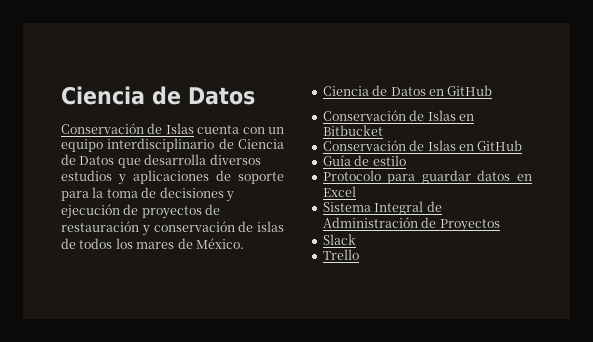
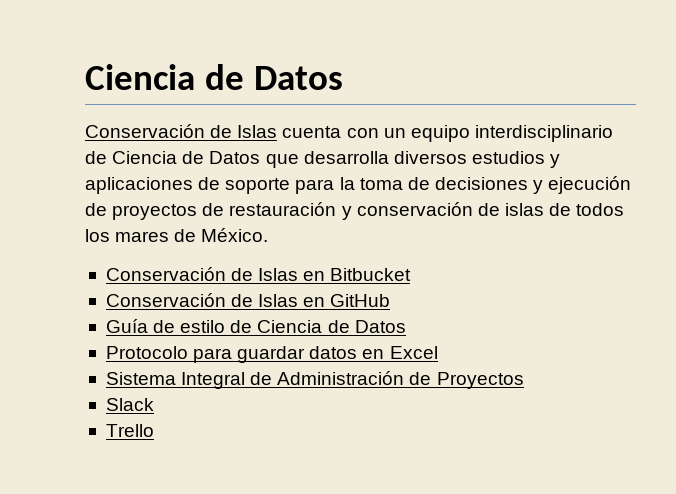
- Ciencia de Datos en GitHub
- Guía de estilo
+ Guía de estilo de Ciencia de Datos

